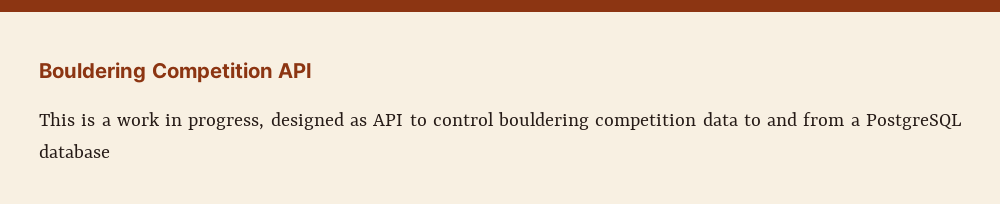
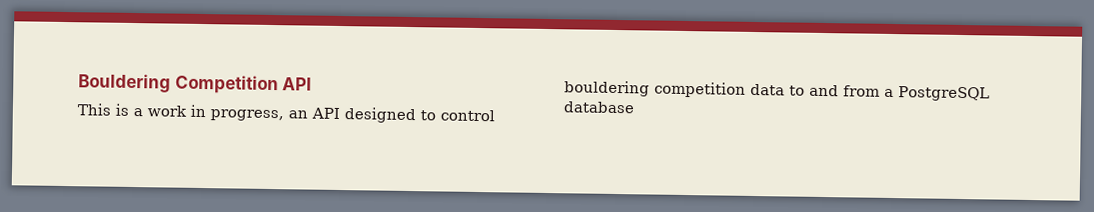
- This is a work in progress, designed as API to control bouldering competition data to and from a PostgreSQL database
+ This is a work in progress, an API designed to control bouldering competition data to and from a PostgreSQL database

